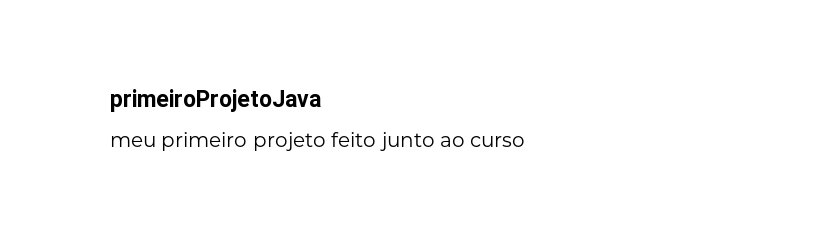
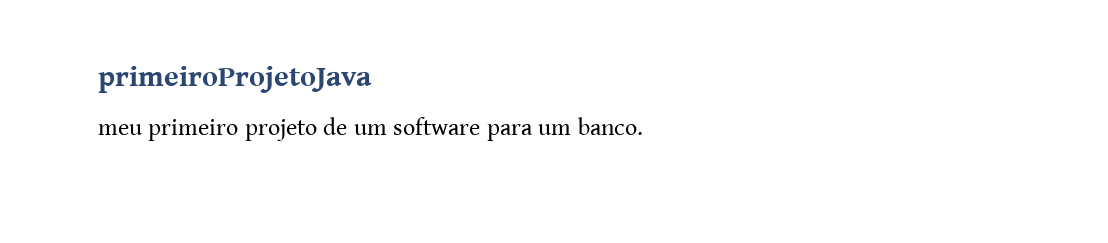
- meu primeiro projeto feito junto ao curso
+ meu primeiro projeto de um software para um banco.

